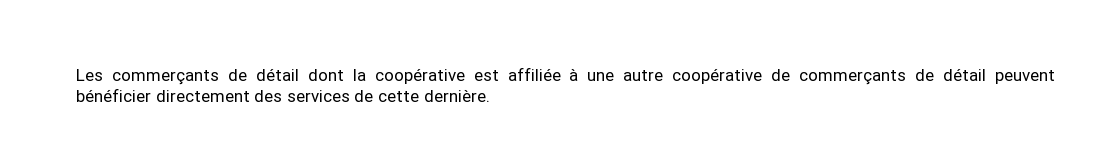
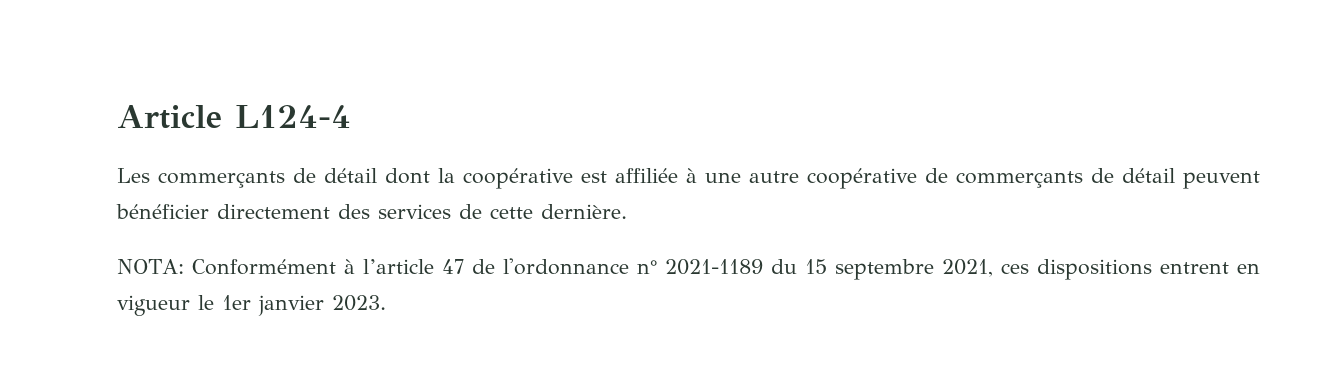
+ Article L124-4
+ NOTA: Conformément à l’article 47 de l'ordonnance n° 2021-1189 du 15 septembre 2021, ces dispositions entrent en vigueur le 1er janvier 2023.

